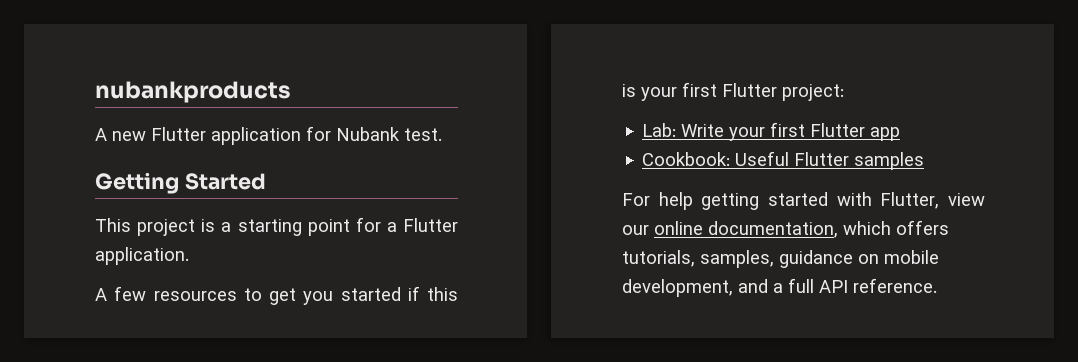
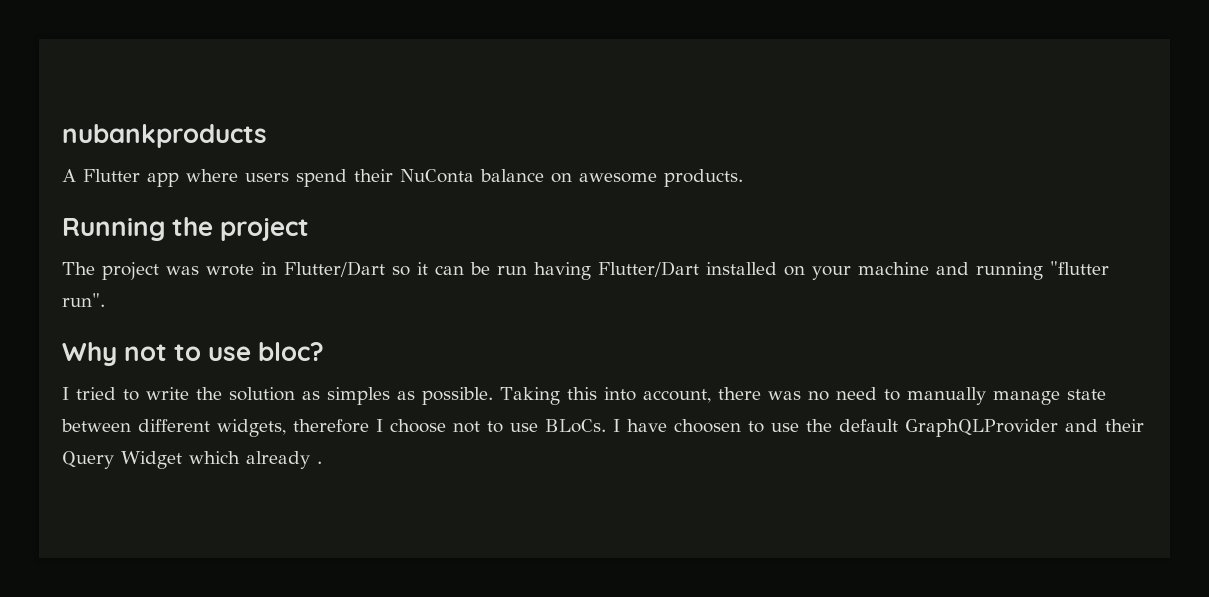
- A new Flutter application for Nubank test.
- Getting Started
- This project is a starting point for a Flutter application.
- A few resources to get you started if this is your first Flutter project:
- Lab: Write your first Flutter app
- Cookbook: Useful Flutter samples
- For help getting started with Flutter, view our online documentation, which offers tutorials, samples, guidance on mobile development, and a full API reference.
+ A Flutter app where users spend their NuConta balance on awesome products.
+ Running the project
+ The project was wrote in Flutter/Dart so it can be run having Flutter/Dart installed on your machine and running "flutter run".
+ Why not to use bloc?
+ I tried to write the solution as simples as possible. Taking this into account, there was no need to manually manage state between different widgets, therefore I choose not to use BLoCs. I have choosen to use the default GraphQLProvider and their Query Widget which already .

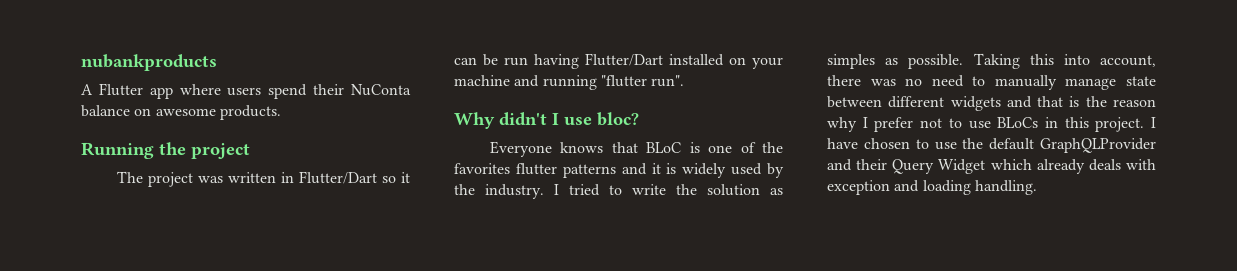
- The project was wrote in Flutter/Dart so it can be run having Flutter/Dart installed on your machine and running "flutter run".
+ The project was written in Flutter/Dart so it can be run having Flutter/Dart installed on your machine and running "flutter run".
- Why not to use bloc?
+ Why didn't I use bloc?
+ Everyone knows that BLoC is one of the favorites flutter patterns and it is widely used by the industry.
- Taking this into account, there was no need to manually manage state between different widgets, therefore I choose not to use BLoCs.
+ Taking this into account, there was no need to manually manage state between different widgets and that is the reason why I prefer not to use BLoCs in this project.
- I have choosen to use the default GraphQLProvider and their Query Widget which already .
+ I have chosen to use the default GraphQLProvider and their Query Widget which already deals with exception and loading handling.

